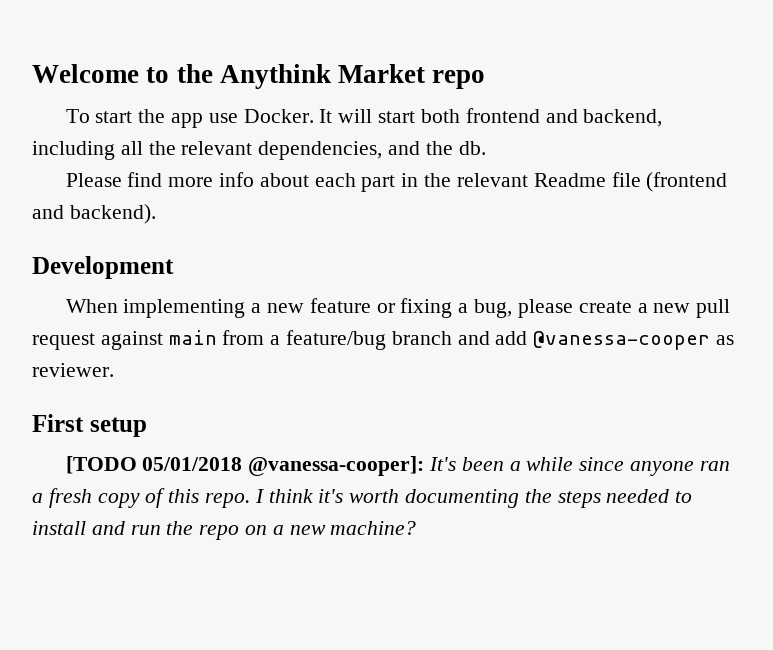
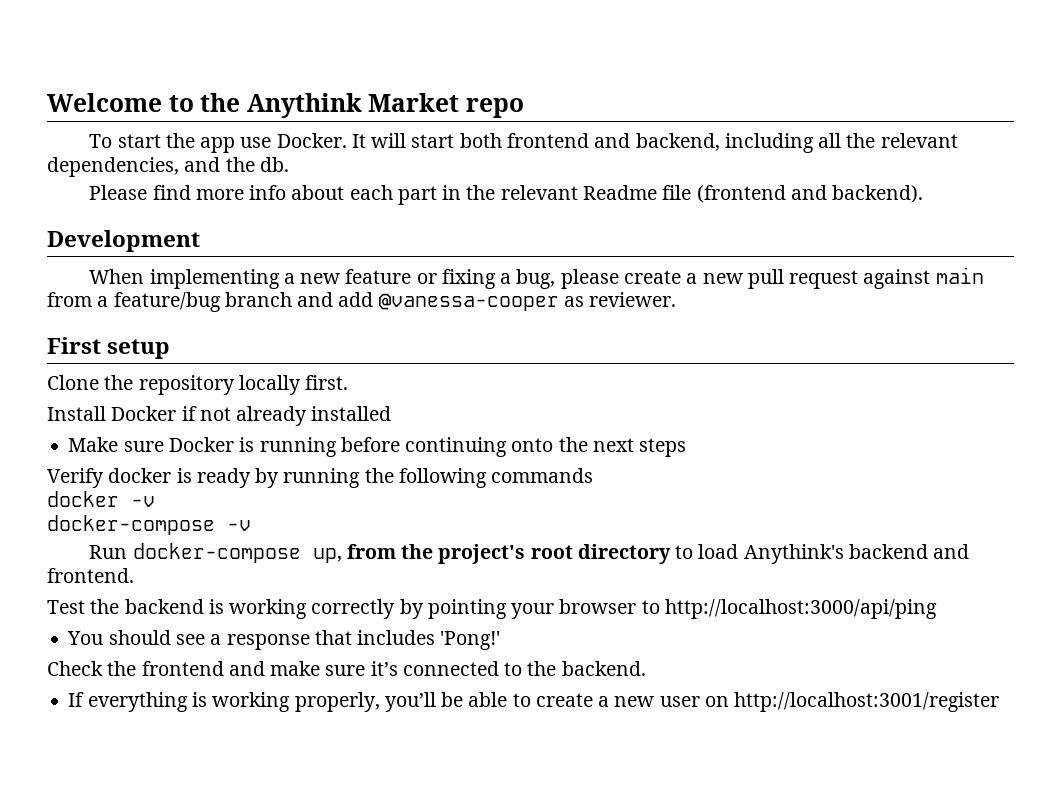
- [TODO 05/01/2018 @vanessa-cooper]: It's been a while since anyone ran a fresh copy of this repo. I think it's worth documenting the steps needed to install and run the repo on a new machine?
+ Clone the repository locally first.
+ Install Docker if not already installed
+ Make sure Docker is running before continuing onto the next steps
+ Verify docker is ready by running the following commands
+ docker -v
+ docker-compose -v
+ Run docker-compose up, from the project's root directory to load Anythink's backend and frontend.
+ Test the backend is working correctly by pointing your browser to http://localhost:3000/api/ping
+ You should see a response that includes 'Pong!'
+ Check the frontend and make sure it’s connected to the backend.
+ If everything is working properly, you’ll be able to create a new user on http://localhost:3001/register

